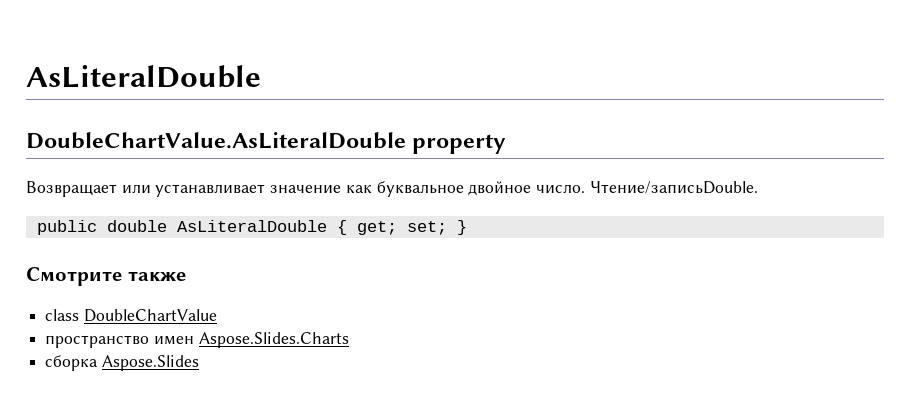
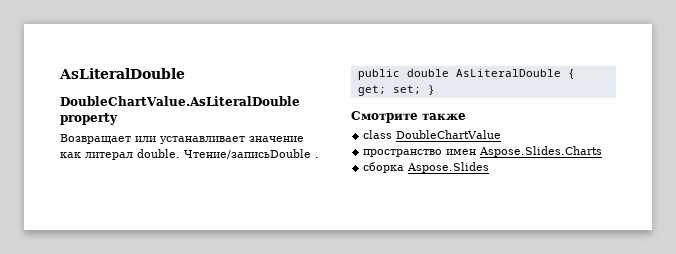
- Возвращает или устанавливает значение как буквальное двойное число. Чтение/записьDouble.
+ Возвращает или устанавливает значение как литерал double. Чтение/записьDouble .

